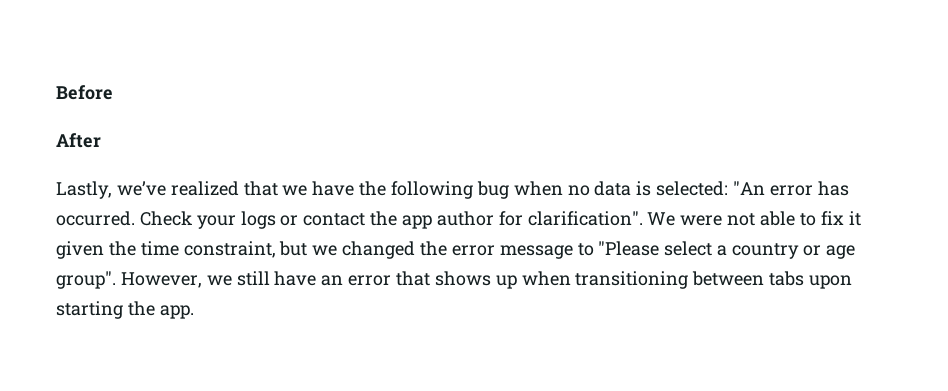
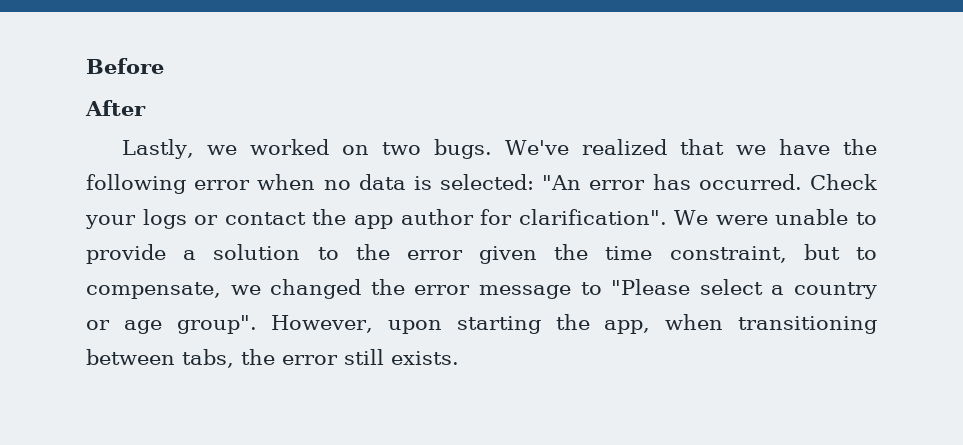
- Lastly, we’ve realized that we have the following bug when no data is selected: "An error has occurred.
+ Lastly, we worked on two bugs. We've realized that we have the following error when no data is selected: "An error has occurred.
- We were not able to fix it given the time constraint, but we changed the error message to "Please select a country or age group".
+ We were unable to provide a solution to the error given the time constraint, but to compensate, we changed the error message to "Please select a country or age group".
- However, we still have an error that shows up when transitioning between tabs upon starting the app.
+ However, upon starting the app, when transitioning between tabs, the error still exists.

